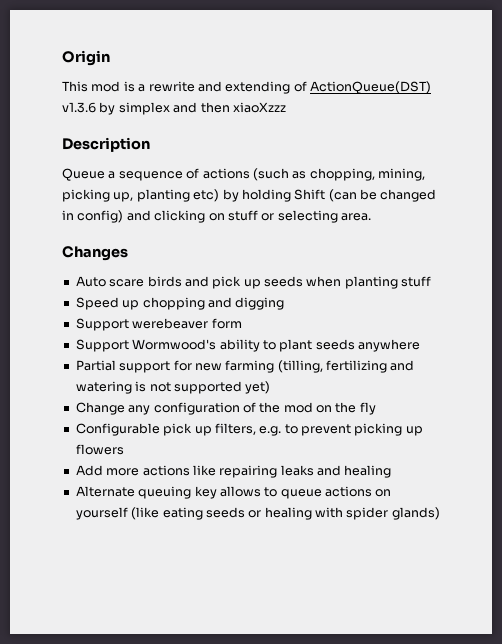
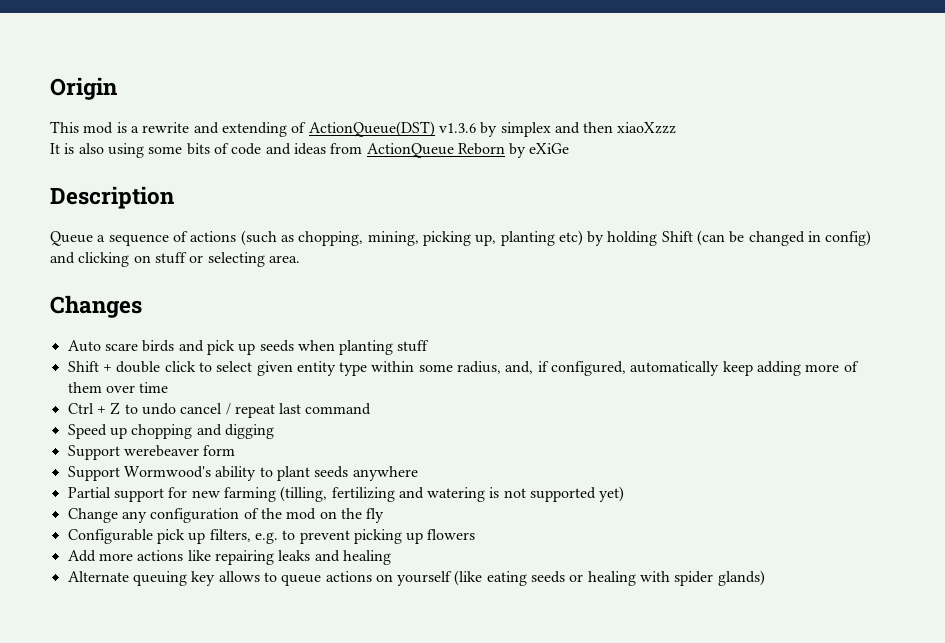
+ It is also using some bits of code and ideas from ActionQueue Reborn by eXiGe
+ Shift + double click to select given entity type within some radius, and, if configured, automatically keep adding more of them over time
+ Ctrl + Z to undo cancel / repeat last command

